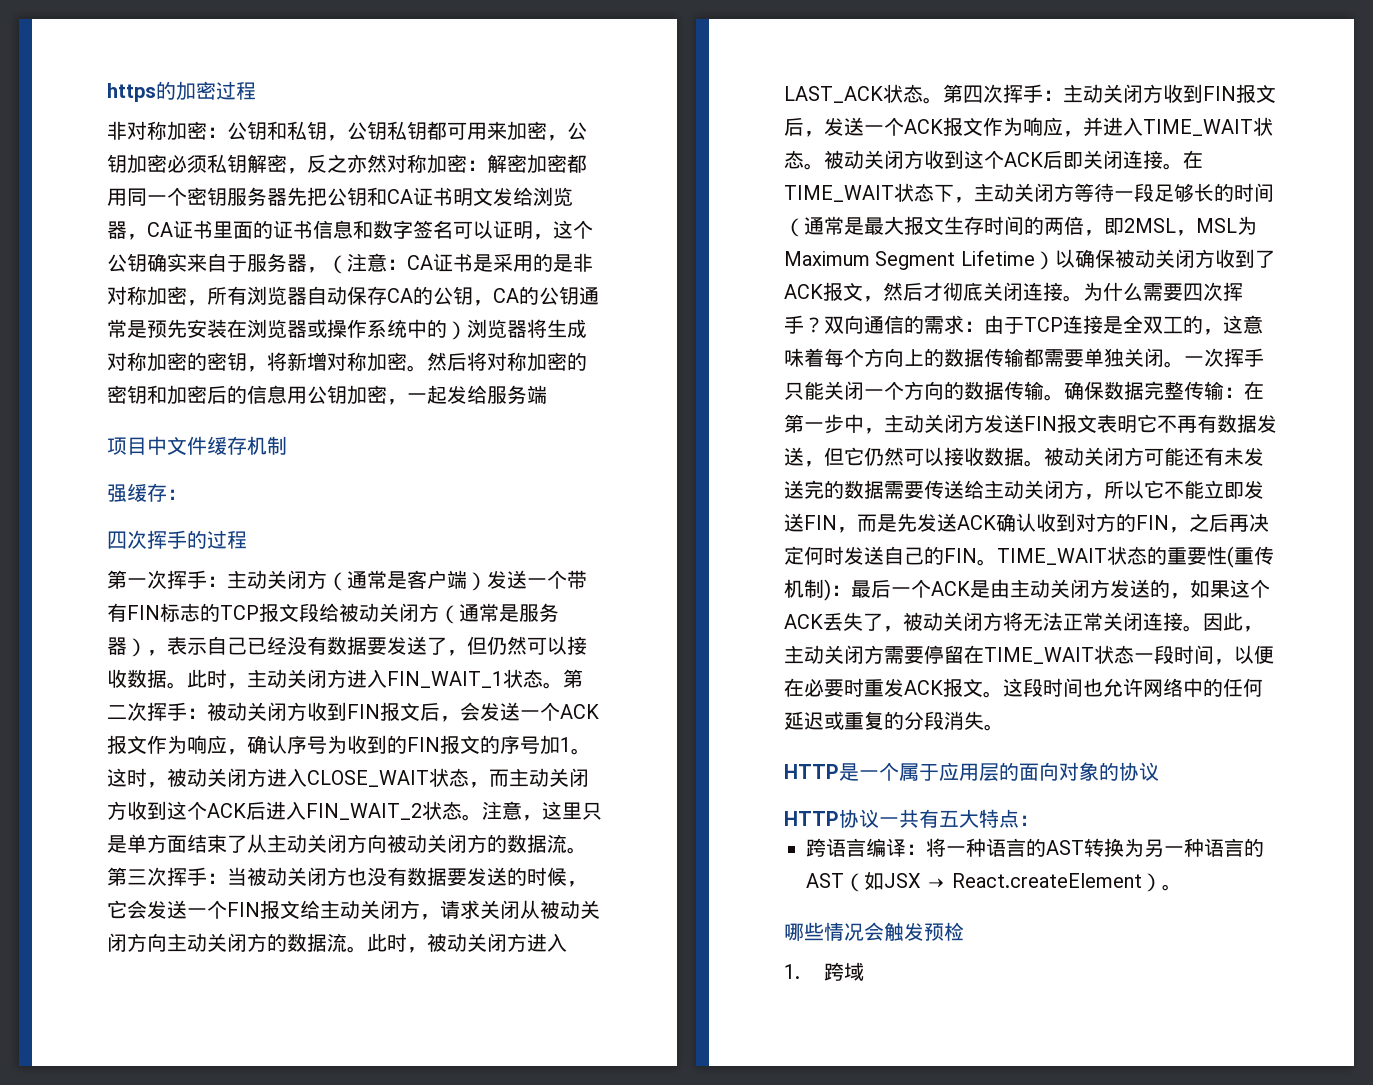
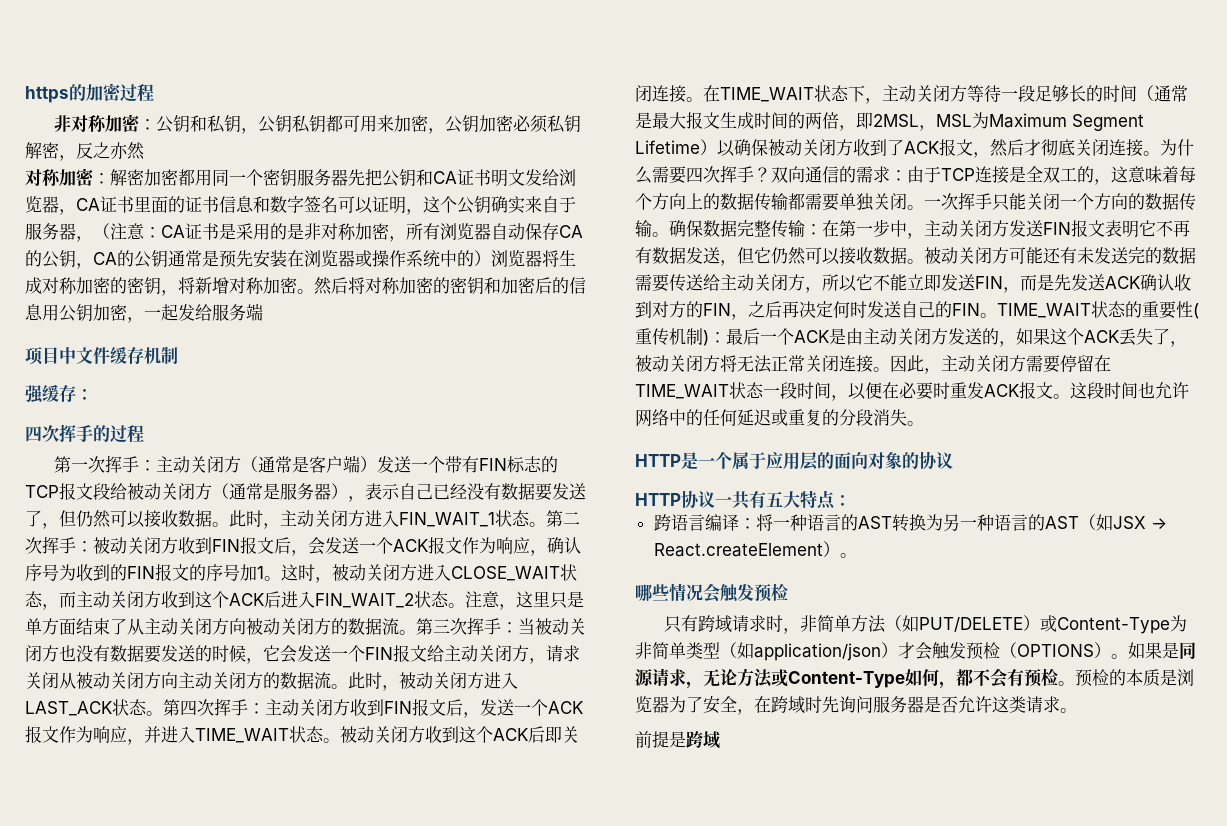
- 公钥和私钥，公钥私钥都可用来加密，公钥加密必须私钥解密，反之亦然对称加密：
+ 公钥和私钥，公钥私钥都可用来加密，公钥加密必须私钥解密，反之亦然
+ 对称加密：
- 在TIME_WAIT状态下，主动关闭方等待一段足够长的时间（通常是最大报文生存时间的两倍，即2MSL，MSL为Maximum Segment Lifetime）以确保被动关闭方收到了ACK报文，然后才彻底关闭连接。
+ 在TIME_WAIT状态下，主动关闭方等待一段足够长的时间（通常是最大报文生成时间的两倍，即2MSL，MSL为Maximum Segment Lifetime）以确保被动关闭方收到了ACK报文，然后才彻底关闭连接。
- 1.跨域
+ 只有跨域请求时，非简单方法（如PUT/DELETE）或Content-Type为非简单类型（如application/json）才会触发预检（OPTIONS）。如果是同源请求，无论方法或Content-Type如何，都不会有预检。预检的本质是浏览器为了安全，在跨域时先询问服务器是否允许这类请求。
+ 前提是跨域

